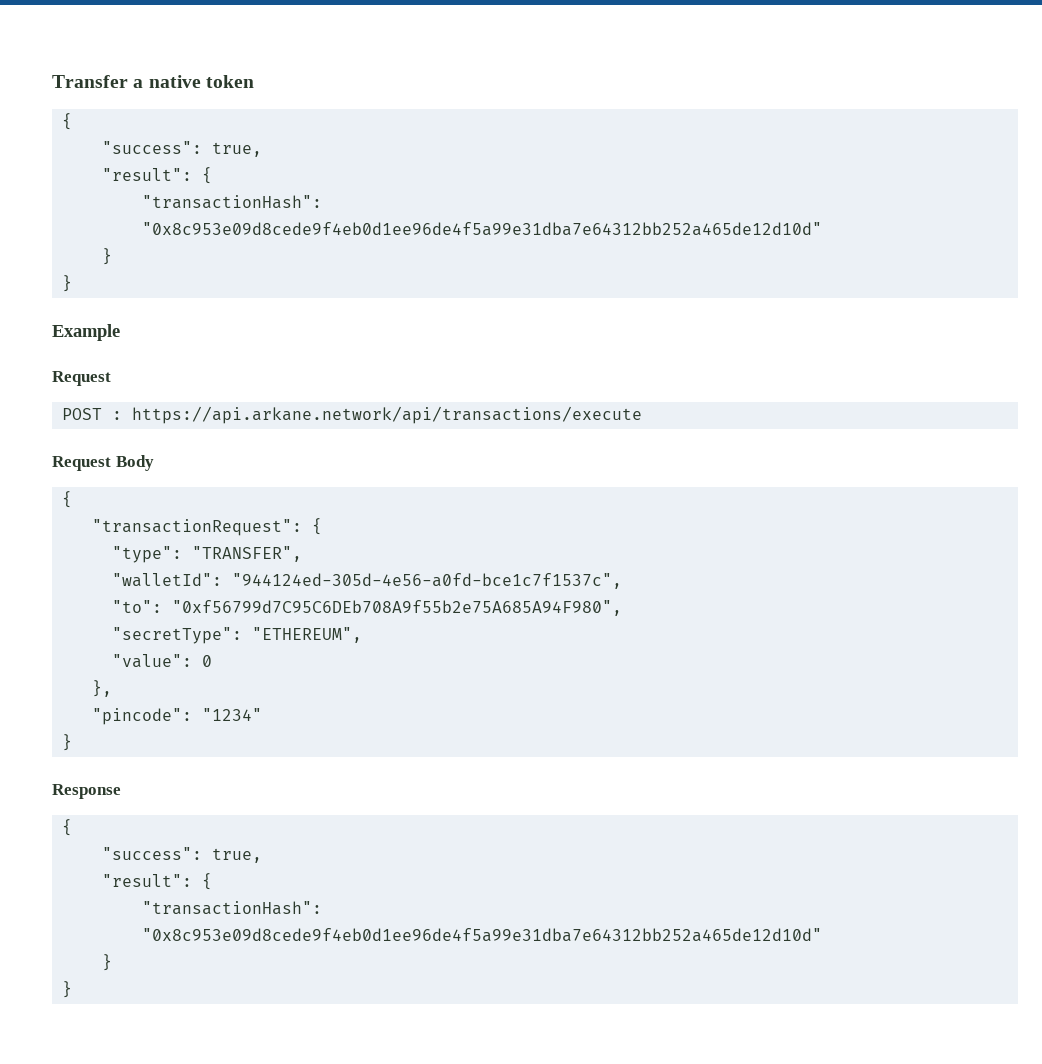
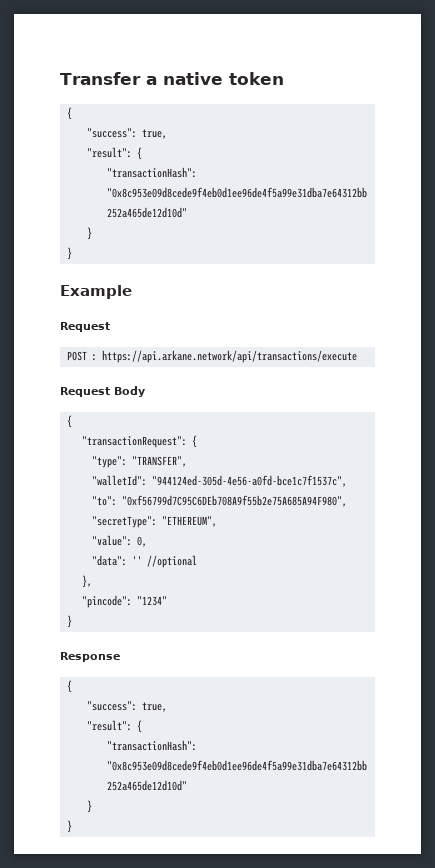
- "value": 0
+ "value": 0,
+ "data": '' //optional

